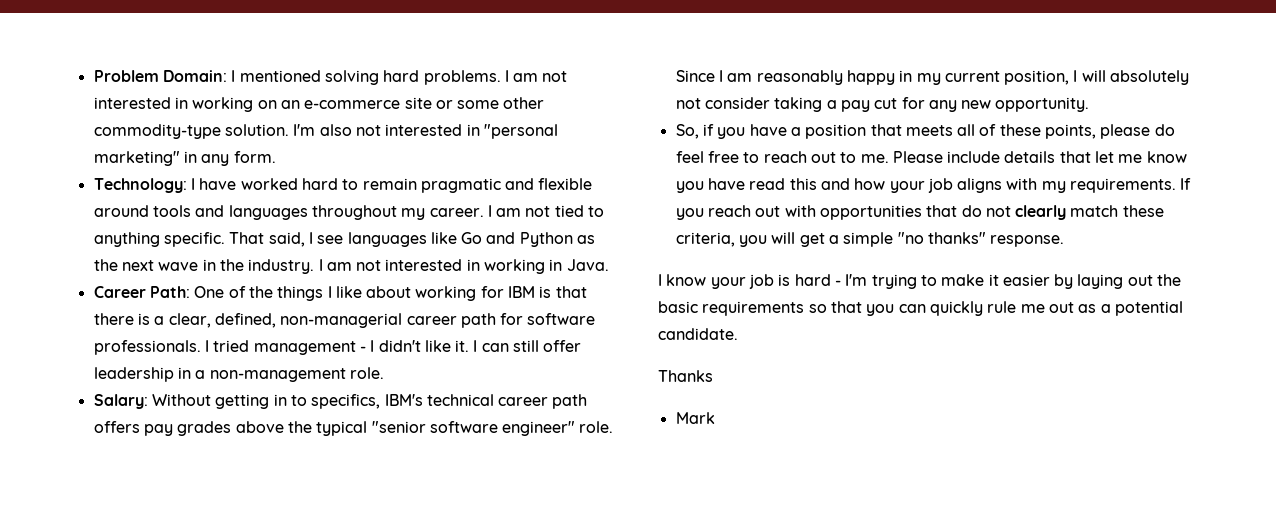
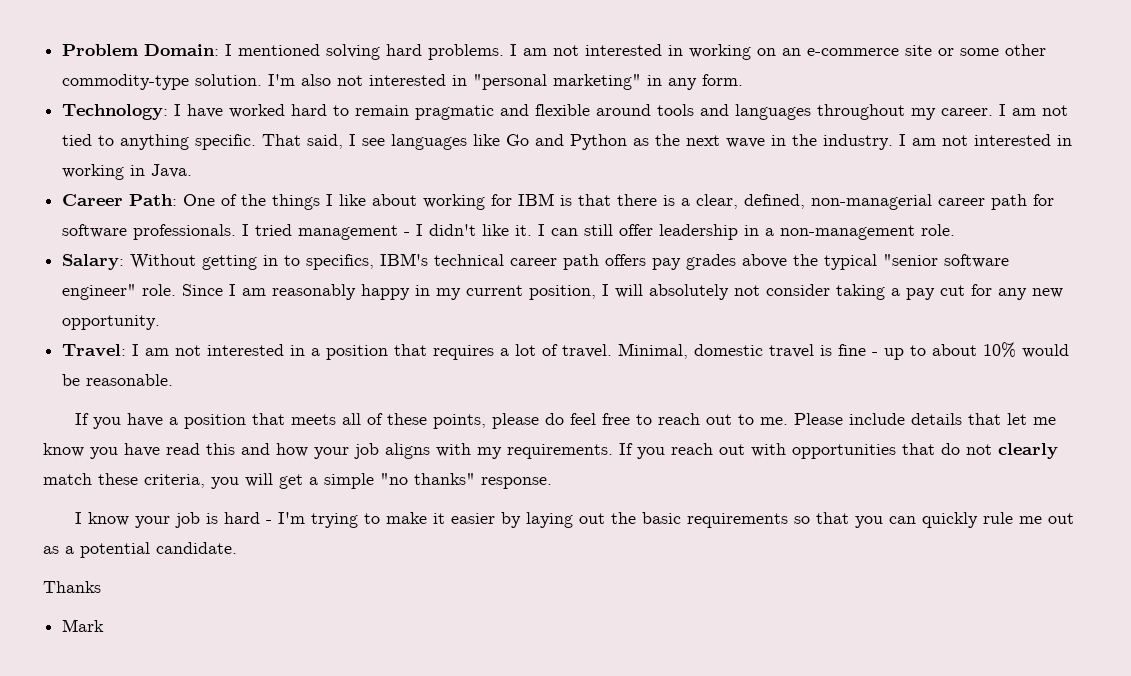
- So, if you have a position that meets all of these points, please do feel free to reach out to me.
+ Travel: I am not interested in a position that requires a lot of travel. Minimal, domestic travel is fine - up to about 10% would be reasonable.
+ If you have a position that meets all of these points, please do feel free to reach out to me.

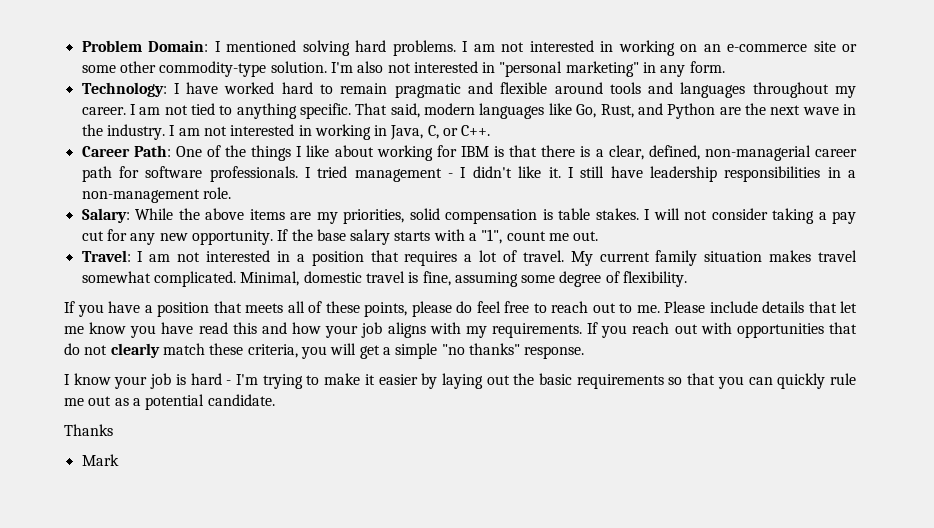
- That said, I see languages like Go and Python as the next wave in the industry.
+ That said, modern languages like Go, Rust, and Python are the next wave in the industry.
- I am not interested in working in Java.
+ I am not interested in working in Java, C, or C++.
- I can still offer leadership in a non-management role.
+ I still have leadership responsibilities in a non-management role.
- Salary: Without getting in to specifics, IBM's technical career path offers pay grades above the typical "senior software engineer" role. Since I am reasonably happy in my current position, I will absolutely not consider taking a pay cut for any new opportunity.
+ Salary: While the above items are my priorities, solid compensation is table stakes. I will not consider taking a pay cut for any new opportunity. If the base salary starts with a "1", count me out.
- Minimal, domestic travel is fine - up to about 10% would be reasonable.
+ My current family situation makes travel somewhat complicated. Minimal, domestic travel is fine, assuming some degree of flexibility.

